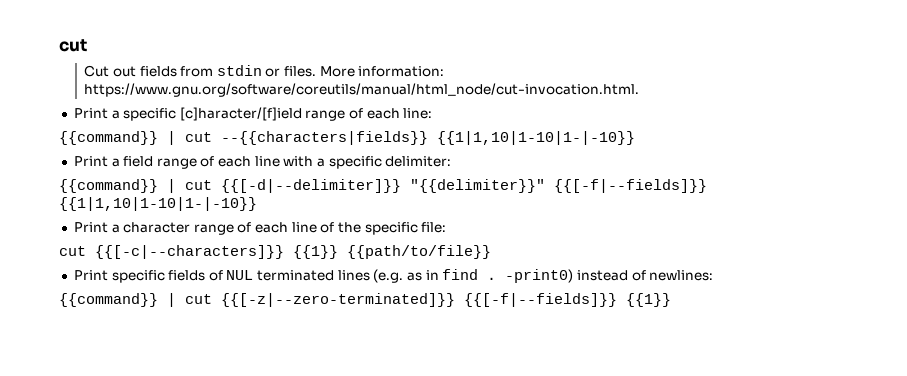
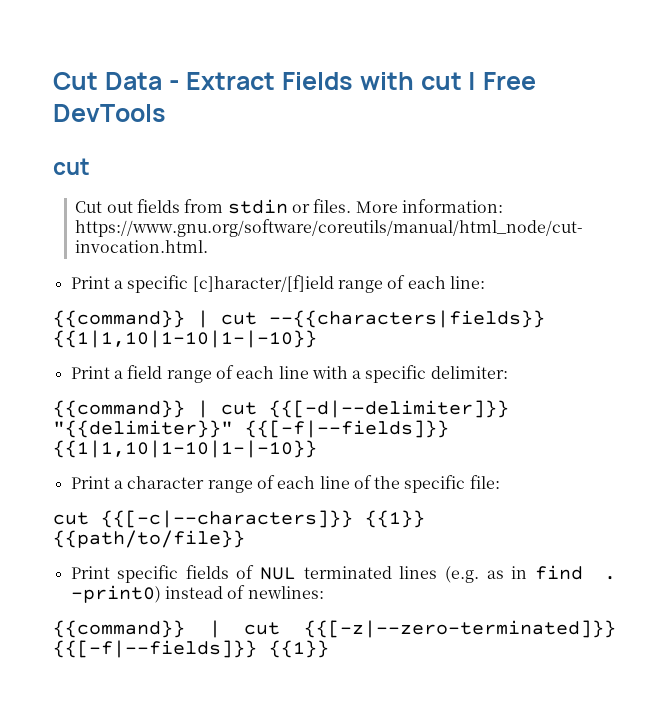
+ Cut Data - Extract Fields with cut | Free DevTools

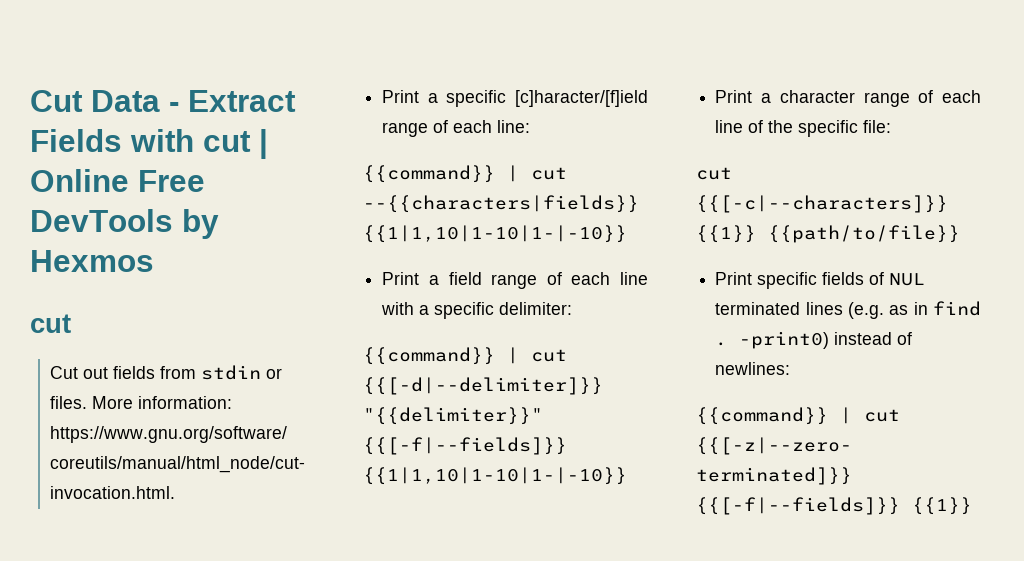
- Cut Data - Extract Fields with cut | Free DevTools
+ Cut Data - Extract Fields with cut | Online Free DevTools by Hexmos

